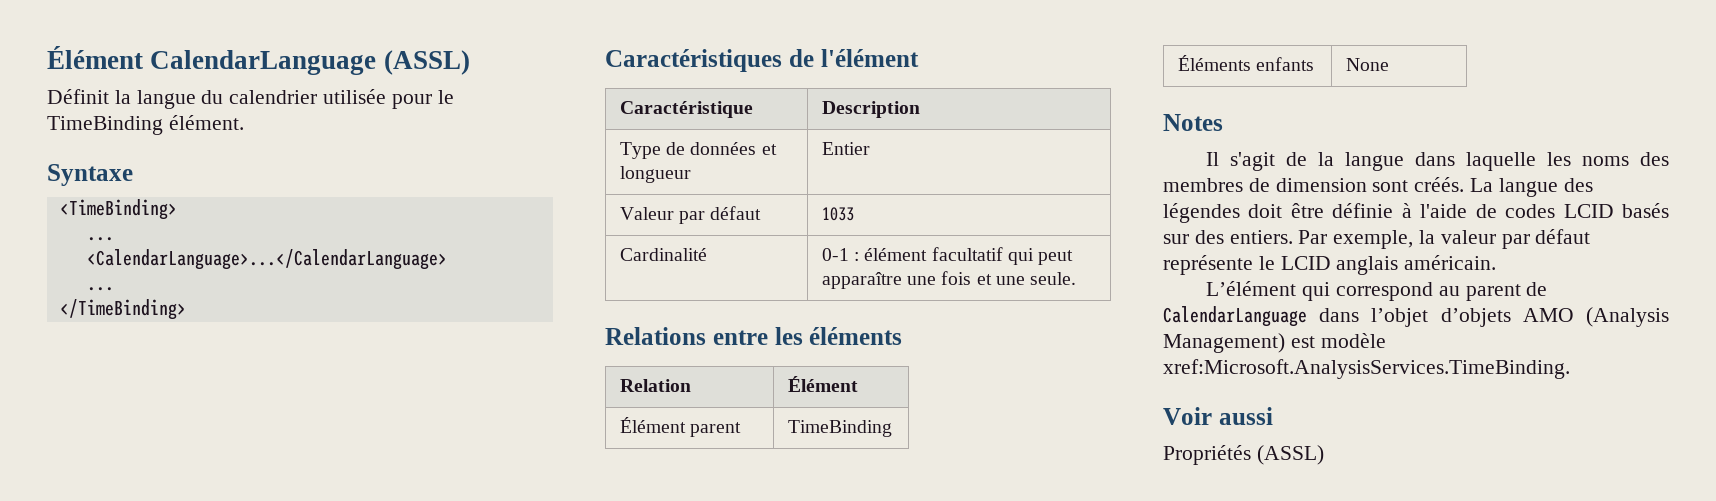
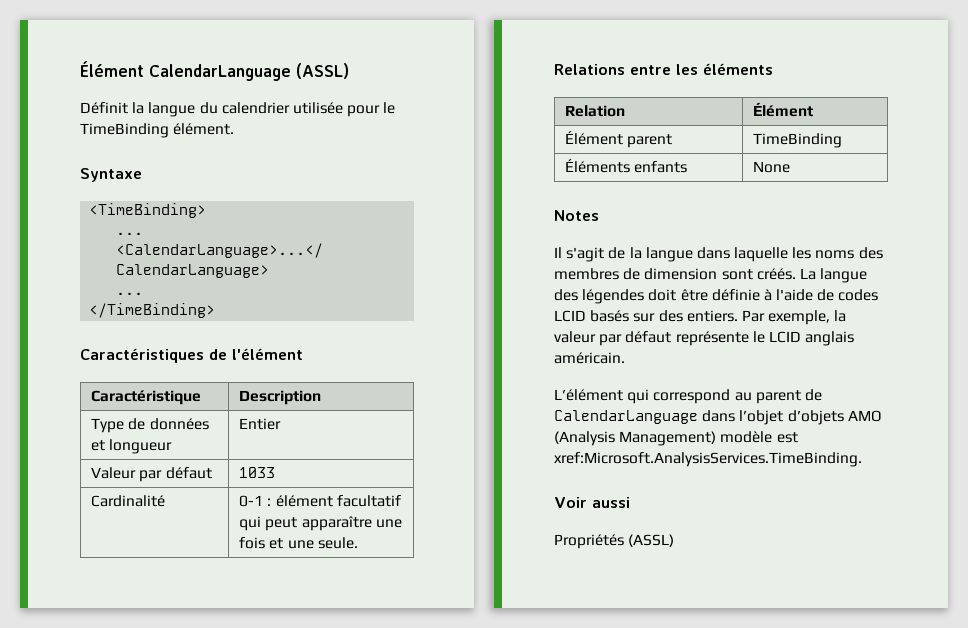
- L’élément qui correspond au parent de CalendarLanguage dans l’objet d’objets AMO (Analysis Management) est modèle xref:Microsoft.AnalysisServices.TimeBinding.
+ L’élément qui correspond au parent de CalendarLanguage dans l’objet d’objets AMO (Analysis Management) modèle est xref:Microsoft.AnalysisServices.TimeBinding.

